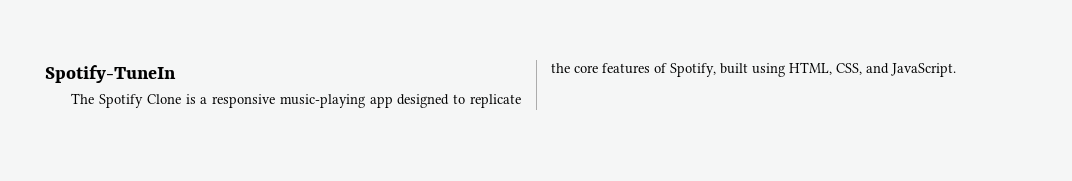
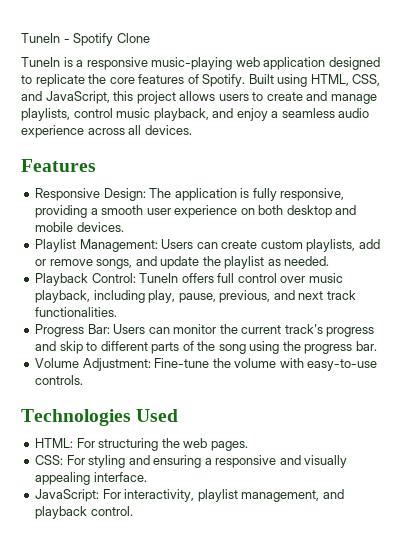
- Spotify-TuneIn
- The Spotify Clone is a responsive music-playing app designed to replicate the core features of Spotify, built using HTML, CSS, and JavaScript.
+ TuneIn - Spotify Clone
+ TuneIn is a responsive music-playing web application designed to replicate the core features of Spotify. Built using HTML, CSS, and JavaScript, this project allows users to create and manage playlists, control music playback, and enjoy a seamless audio experience across all devices.
+ Features
+ Responsive Design: The application is fully responsive, providing a smooth user experience on both desktop and mobile devices.
+ Playlist Management: Users can create custom playlists, add or remove songs, and update the playlist as needed.
+ Playback Control: TuneIn offers full control over music playback, including play, pause, previous, and next track functionalities.
+ Progress Bar: Users can monitor the current track's progress and skip to different parts of the song using the progress bar.
+ Volume Adjustment: Fine-tune the volume with easy-to-use controls.
+ Technologies Used
+ HTML: For structuring the web pages.
+ CSS: For styling and ensuring a responsive and visually appealing interface.
+ JavaScript: For interactivity, playlist management, and playback control.

